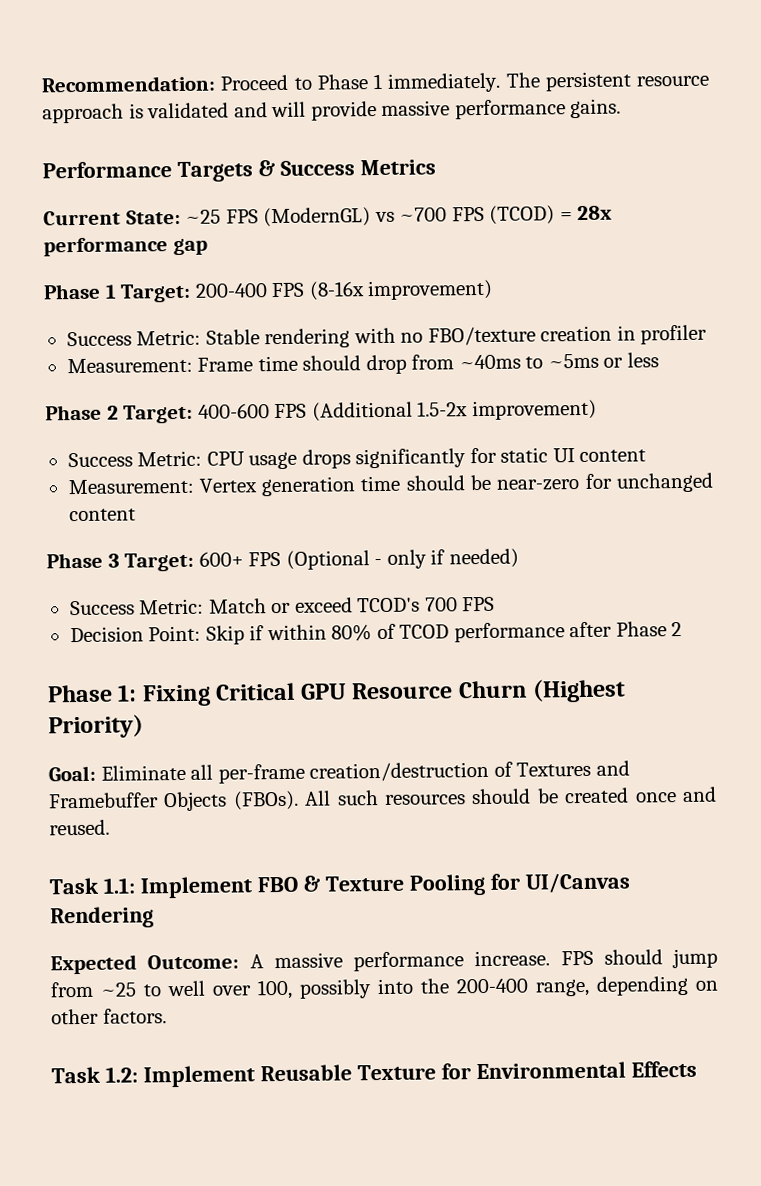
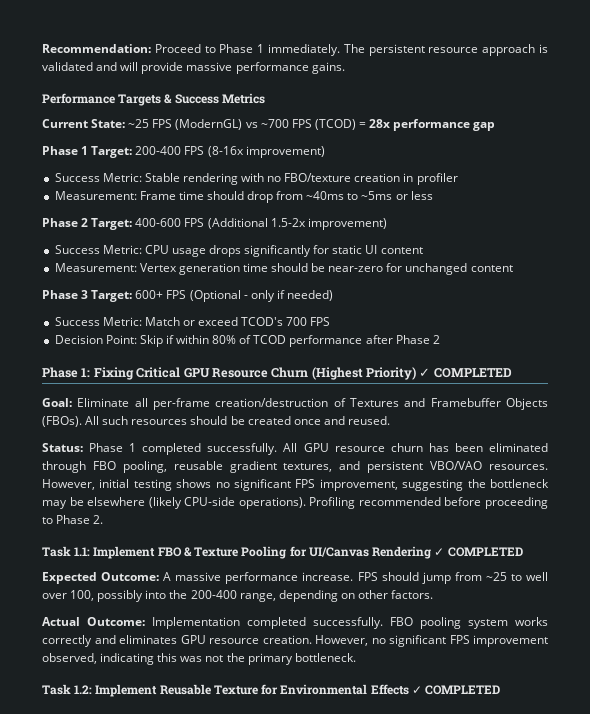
- Phase 1: Fixing Critical GPU Resource Churn (Highest Priority)
+ Phase 1: Fixing Critical GPU Resource Churn (Highest Priority) ✓ COMPLETED
+ Status: Phase 1 completed successfully. All GPU resource churn has been eliminated through FBO pooling, reusable gradient textures, and persistent VBO/VAO resources. However, initial testing shows no significant FPS improvement, suggesting the bottleneck may be elsewhere (likely CPU-side operations). Profiling recommended before proceeding to Phase 2.
- Task 1.1: Implement FBO & Texture Pooling for UI/Canvas Rendering
+ Task 1.1: Implement FBO & Texture Pooling for UI/Canvas Rendering ✓ COMPLETED
+ Actual Outcome: Implementation completed successfully. FBO pooling system works correctly and eliminates GPU resource creation. However, no significant FPS improvement observed, indicating this was not the primary bottleneck.
- Task 1.2: Implement Reusable Texture for Environmental Effects
+ Task 1.2: Implement Reusable Texture for Environmental Effects ✓ COMPLETED

